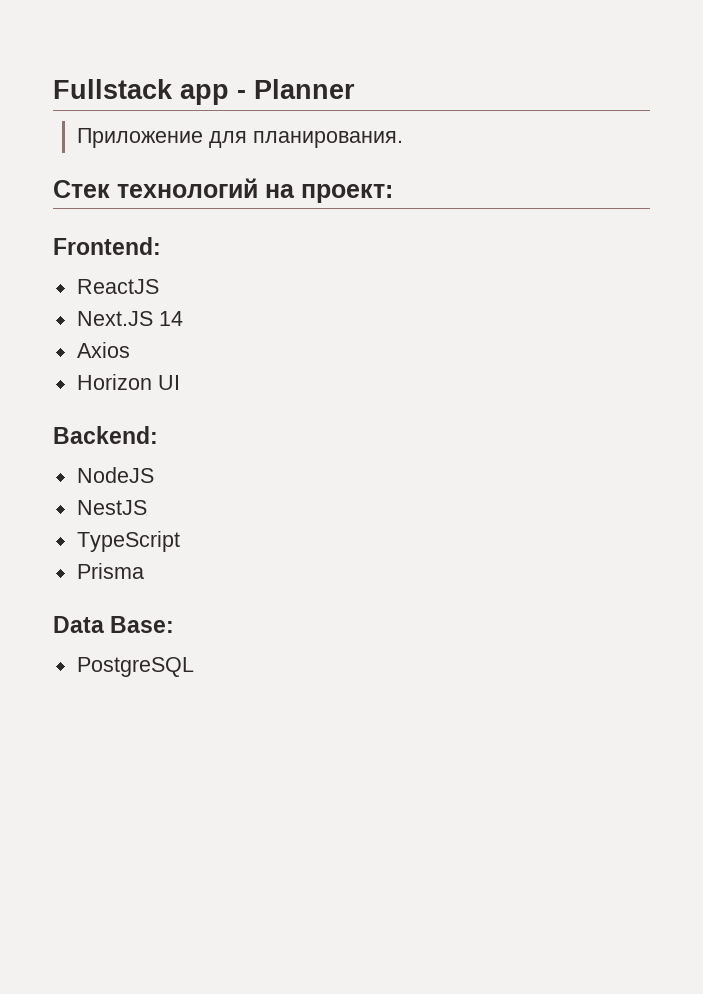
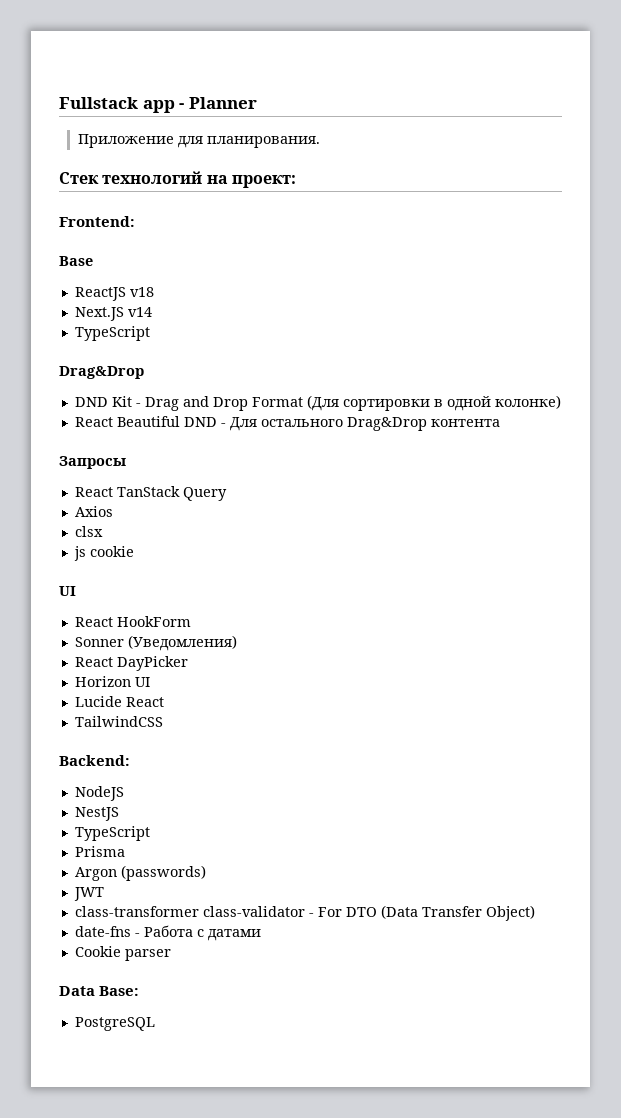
+ Base
- ReactJS
+ ReactJS v18
- Next.JS 14
+ Next.JS v14
+ TypeScript
+ Drag&Drop
+ DND Kit - Drag and Drop Format (Для сортировки в одной колонке)
+ React Beautiful DND - Для остального Drag&Drop контента
+ Запросы
+ React TanStack Query
  Axios
+ clsx
+ js cookie
+ UI
+ React HookForm
+ Sonner (Уведомления)
+ React DayPicker
+ Lucide React
+ TailwindCSS
+ Argon (passwords)
+ JWT
+ class-transformer class-validator - For DTO (Data Transfer Object)
+ date-fns - Работа с датами
+ Cookie parser

